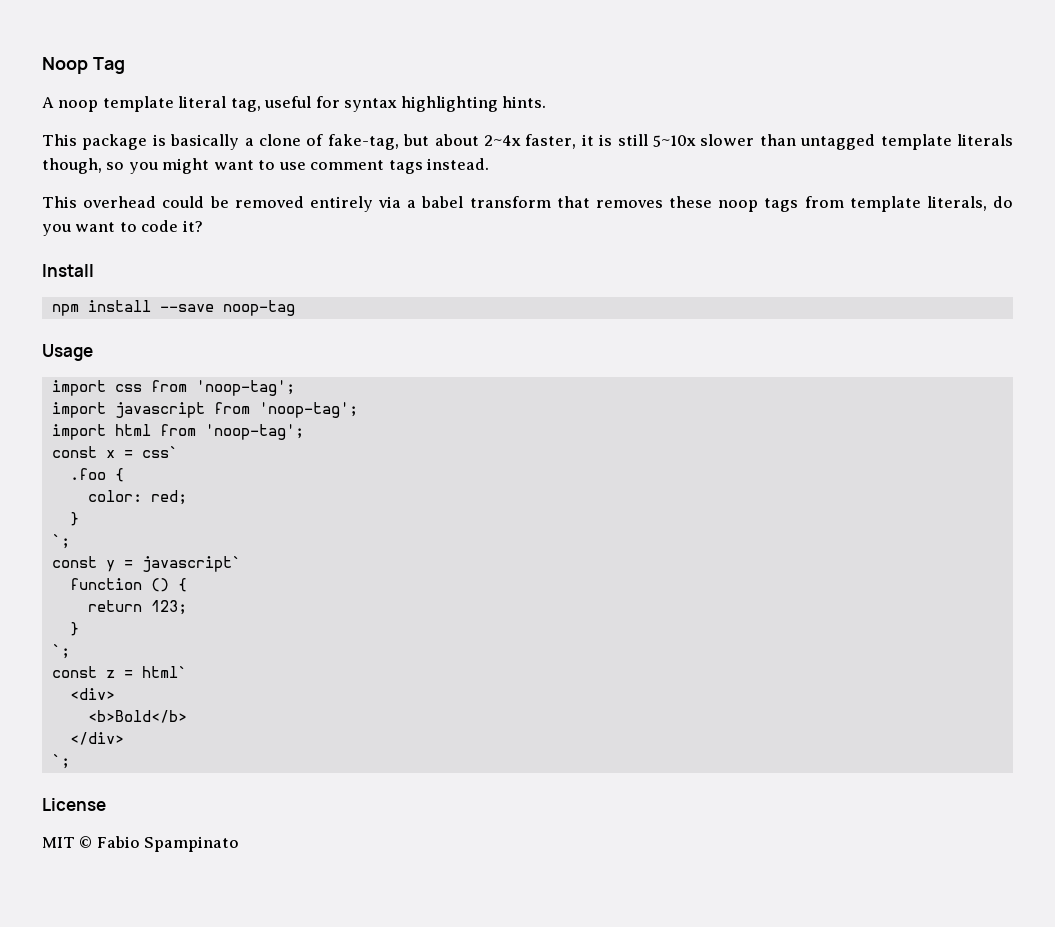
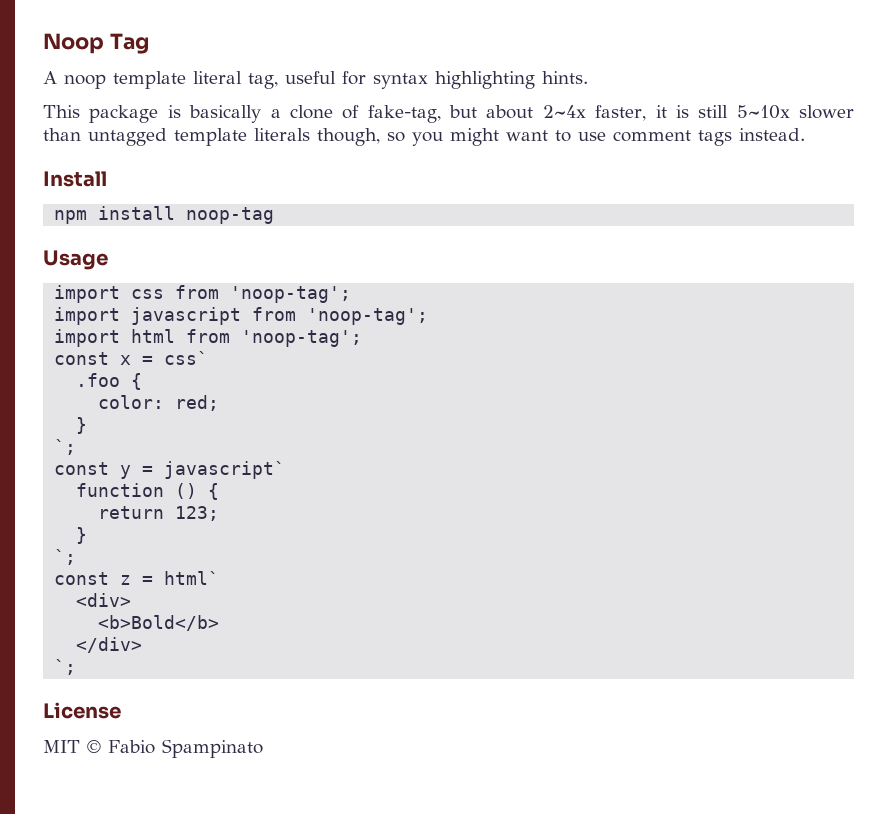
- This overhead could be removed entirely via a babel transform that removes these noop tags from template literals, do you want to code it?
- npm install --save noop-tag
+ npm install noop-tag

